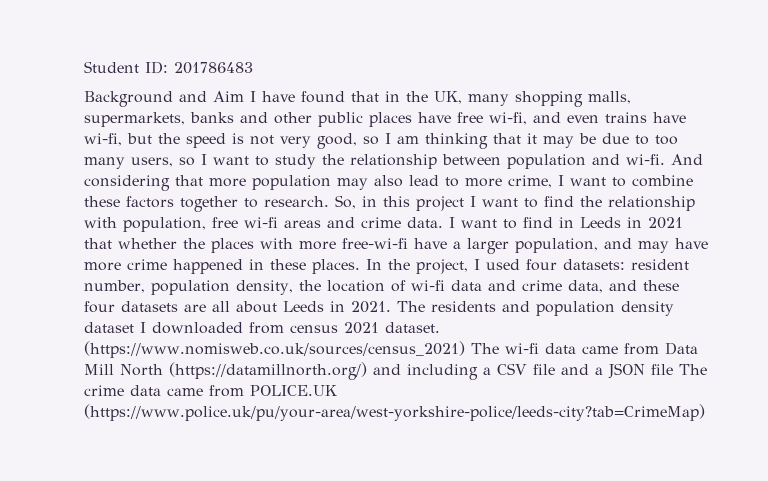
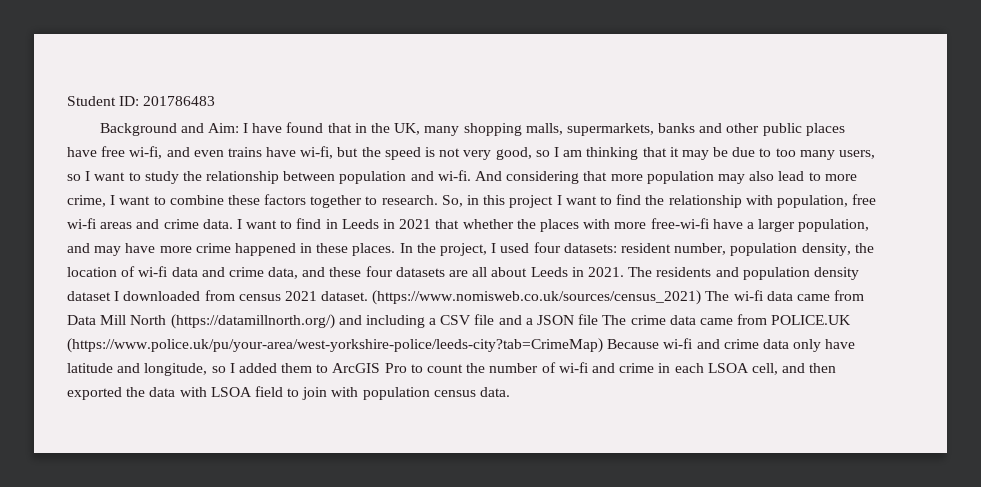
- Background and Aim I have found that in the UK, many shopping malls, supermarkets, banks and other public places have free wi-fi, and even trains have wi-fi, but the speed is not very good, so I am thinking that it may be due to too many users, so I want to study the relationship between population and wi-fi.
+ Background and Aim: I have found that in the UK, many shopping malls, supermarkets, banks and other public places have free wi-fi, and even trains have wi-fi, but the speed is not very good, so I am thinking that it may be due to too many users, so I want to study the relationship between population and wi-fi.
- (https://www.nomisweb.co.uk/sources/census_2021) The wi-fi data came from Data Mill North (https://datamillnorth.org/) and including a CSV file and a JSON file The crime data came from POLICE.UK (https://www.police.uk/pu/your-area/west-yorkshire-police/leeds-city?tab=CrimeMap)
+ (https://www.nomisweb.co.uk/sources/census_2021) The wi-fi data came from Data Mill North (https://datamillnorth.org/) and including a CSV file and a JSON file The crime data came from POLICE.UK (https://www.police.uk/pu/your-area/west-yorkshire-police/leeds-city?tab=CrimeMap) Because wi-fi and crime data only have latitude and longitude, so I added them to ArcGIS Pro to count the number of wi-fi and crime in each LSOA cell, and then exported the data with LSOA field to join with population census data.

